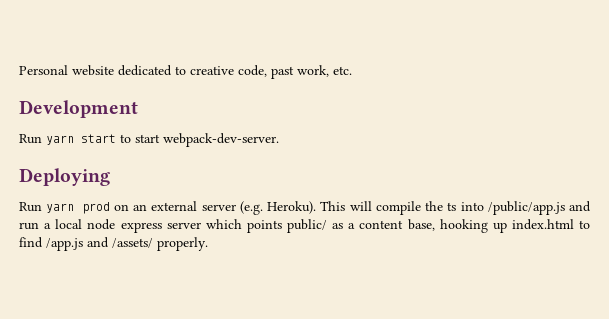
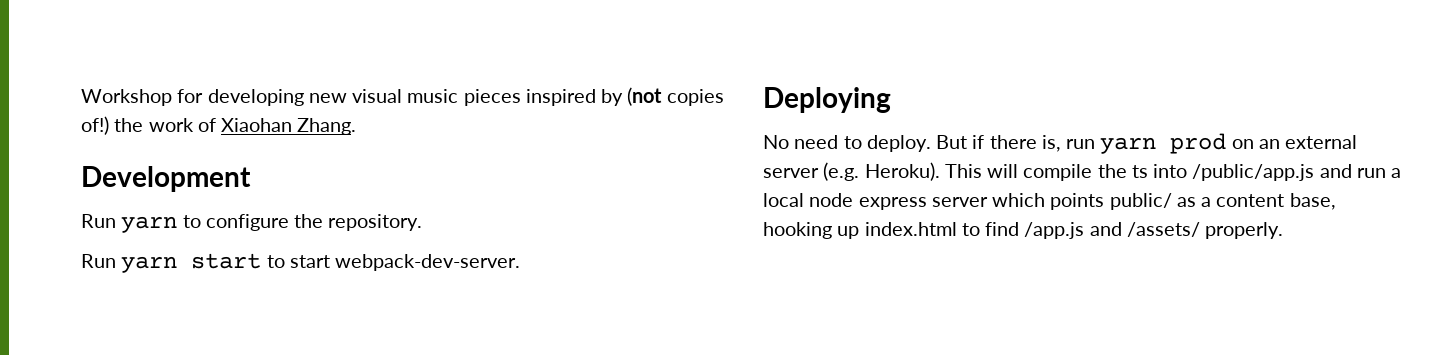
- Personal website dedicated to creative code, past work, etc.
+ Workshop for developing new visual music pieces inspired by (not copies of!) the work of Xiaohan Zhang.
  Development
+ Run yarn to configure the repository.
- Run yarn prod on an external server (e.g. Heroku).
+ No need to deploy. But if there is, run yarn prod on an external server (e.g. Heroku).

